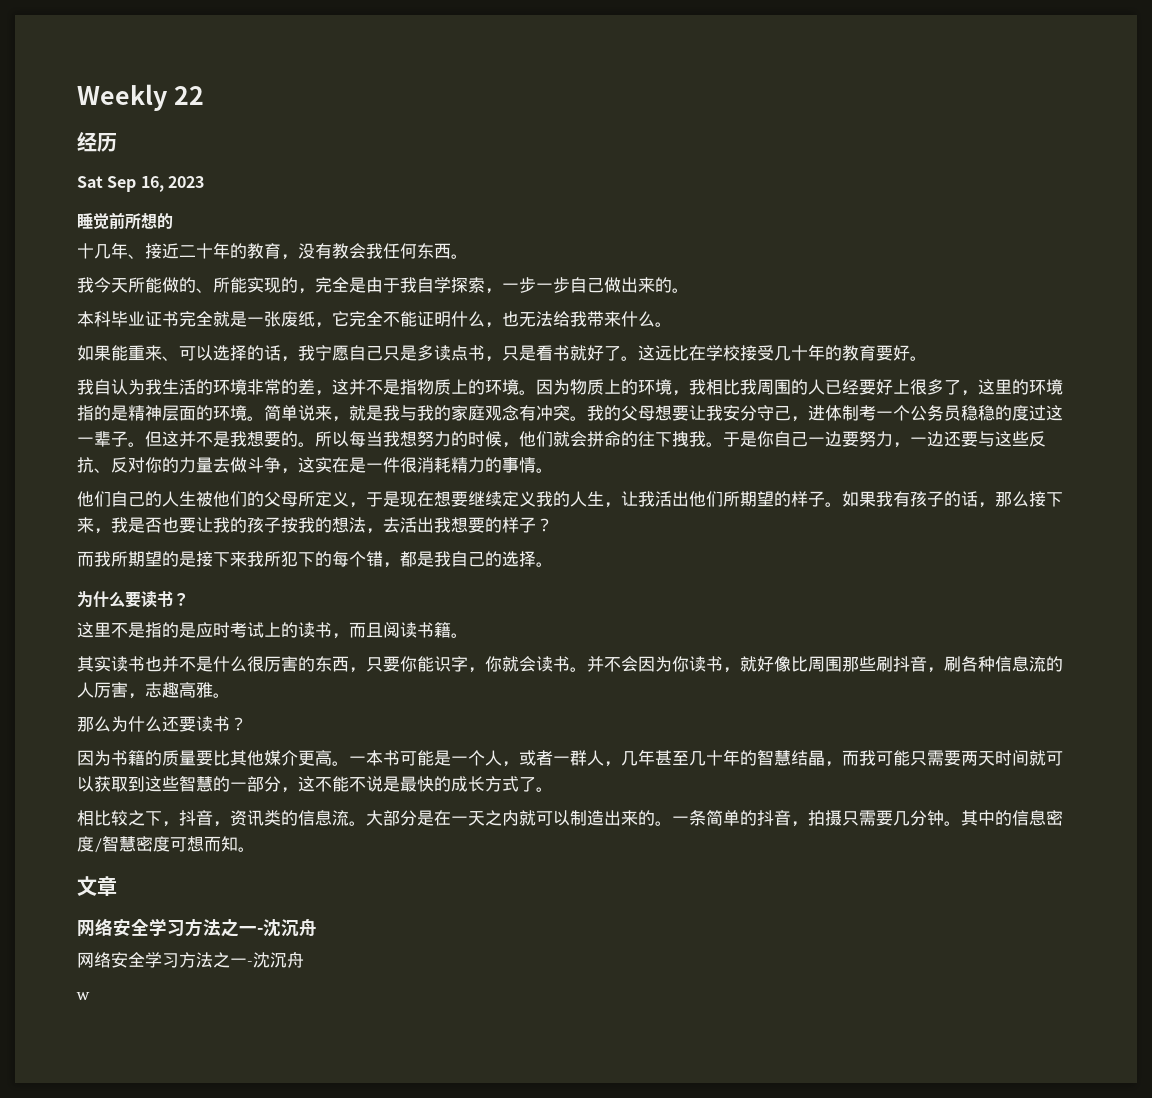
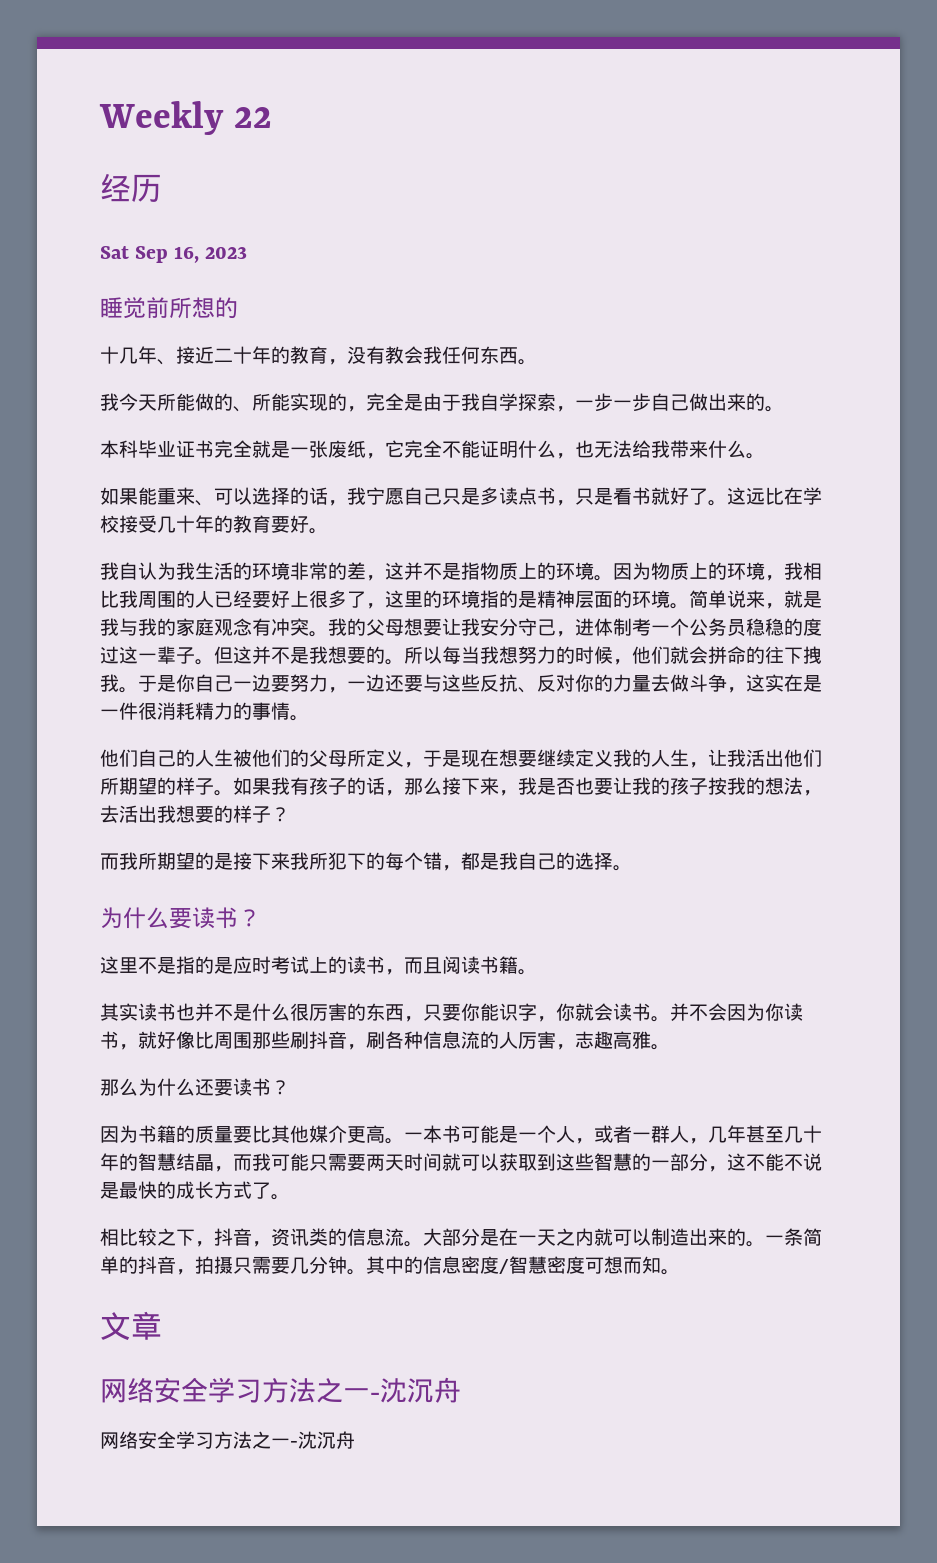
- w

